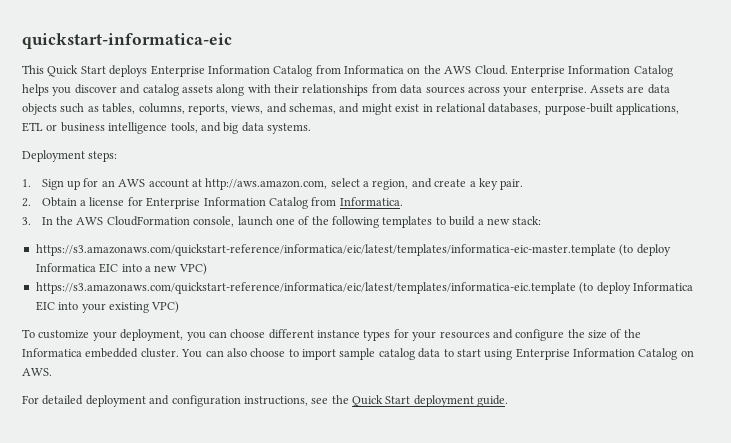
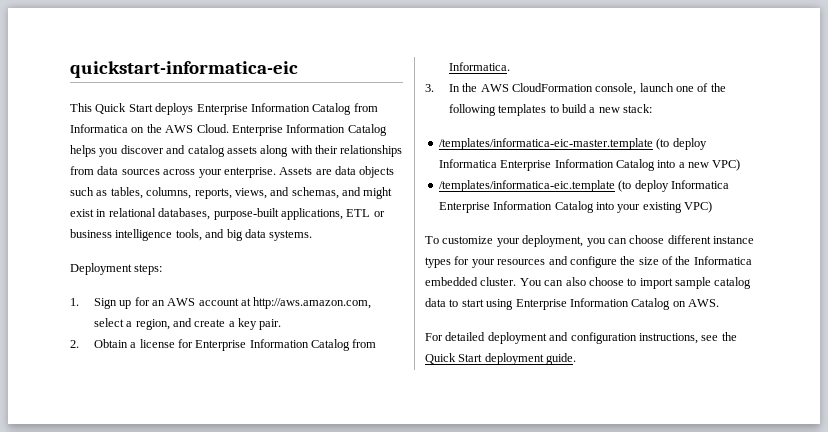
- https://s3.amazonaws.com/quickstart-reference/informatica/eic/latest/templates/informatica-eic-master.template (to deploy Informatica EIC into a new VPC)
+ /templates/informatica-eic-master.template (to deploy Informatica Enterprise Information Catalog into a new VPC)
- https://s3.amazonaws.com/quickstart-reference/informatica/eic/latest/templates/informatica-eic.template (to deploy Informatica EIC into your existing VPC)
+ /templates/informatica-eic.template (to deploy Informatica Enterprise Information Catalog into your existing VPC)

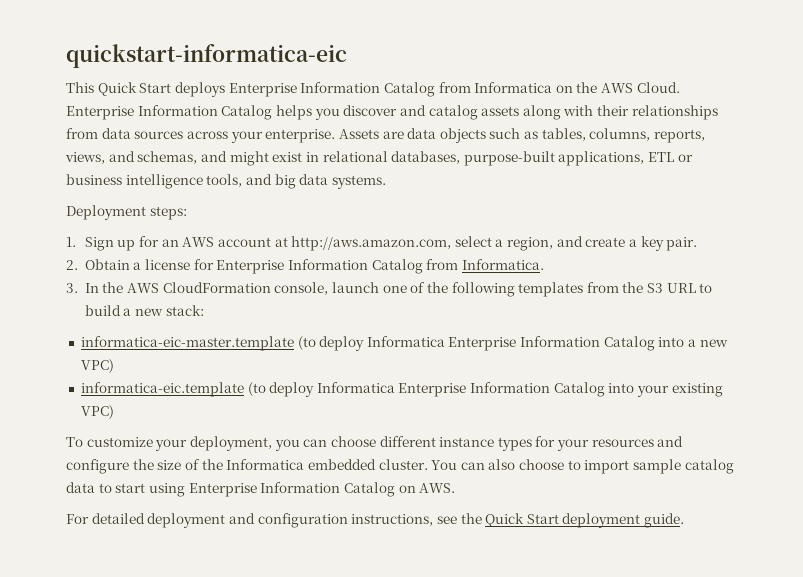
- 3. In the AWS CloudFormation console, launch one of the following templates to build a new stack:
+ 3. In the AWS CloudFormation console, launch one of the following templates from the S3 URL to build a new stack:
- /templates/informatica-eic-master.template (to deploy Informatica Enterprise Information Catalog into a new VPC)
+ informatica-eic-master.template (to deploy Informatica Enterprise Information Catalog into a new VPC)
- /templates/informatica-eic.template (to deploy Informatica Enterprise Information Catalog into your existing VPC)
+ informatica-eic.template (to deploy Informatica Enterprise Information Catalog into your existing VPC)

